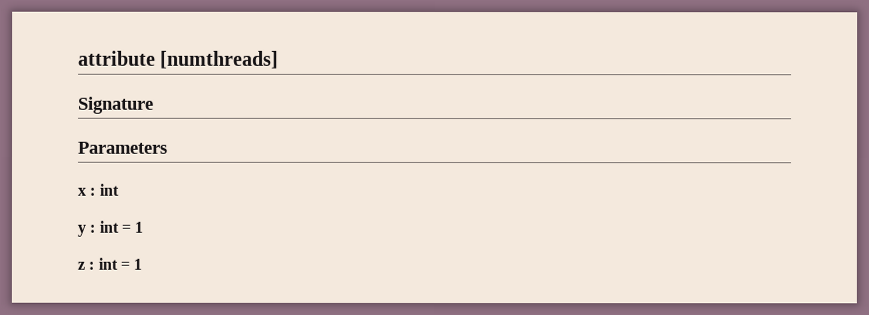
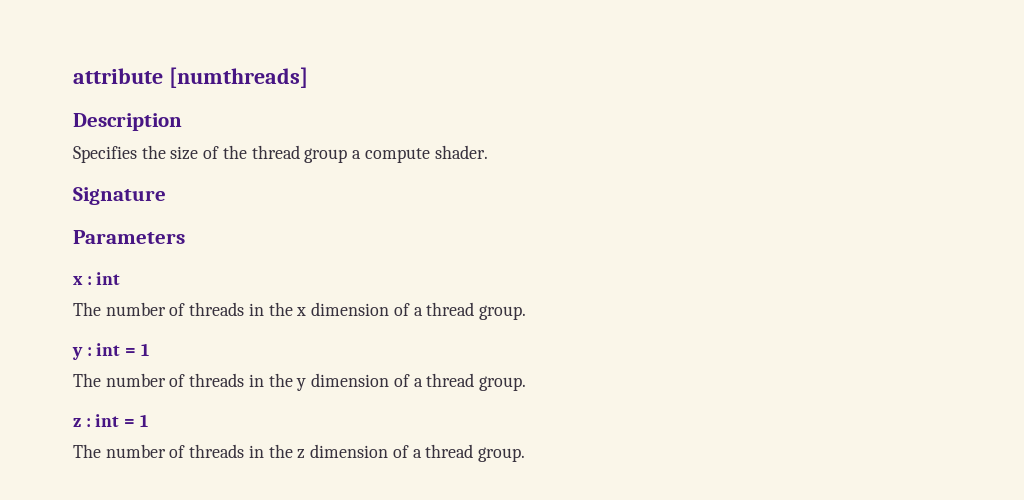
+ Description
+ Specifies the size of the thread group a compute shader.
+ The number of threads in the x dimension of a thread group.
+ The number of threads in the y dimension of a thread group.
+ The number of threads in the z dimension of a thread group.

